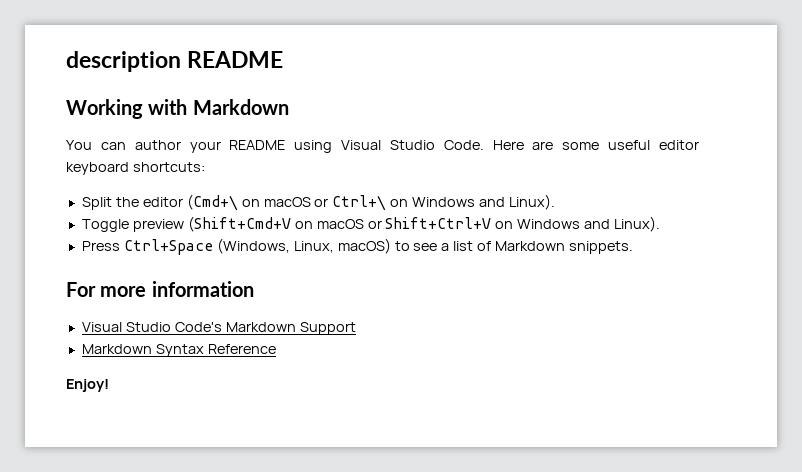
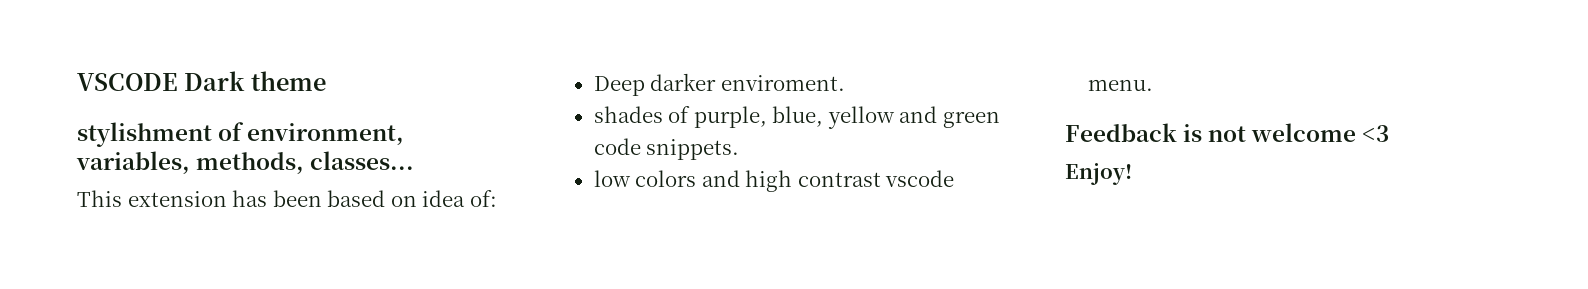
- description README
- Working with Markdown
- You can author your README using Visual Studio Code. Here are some useful editor keyboard shortcuts:
- Split the editor (Cmd+\ on macOS or Ctrl+\ on Windows and Linux).
- Toggle preview (Shift+Cmd+V on macOS or Shift+Ctrl+V on Windows and Linux).
- Press Ctrl+Space (Windows, Linux, macOS) to see a list of Markdown snippets.
- For more information
- Visual Studio Code's Markdown Support
- Markdown Syntax Reference
+ VSCODE Dark theme
+ stylishment of environment, variables, methods, classes...
+ This extension has been based on idea of:
+ Deep darker enviroment.
+ shades of purple, blue, yellow and green code snippets.
+ low colors and high contrast vscode menu.
+ Feedback is not welcome <3

